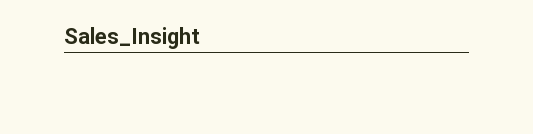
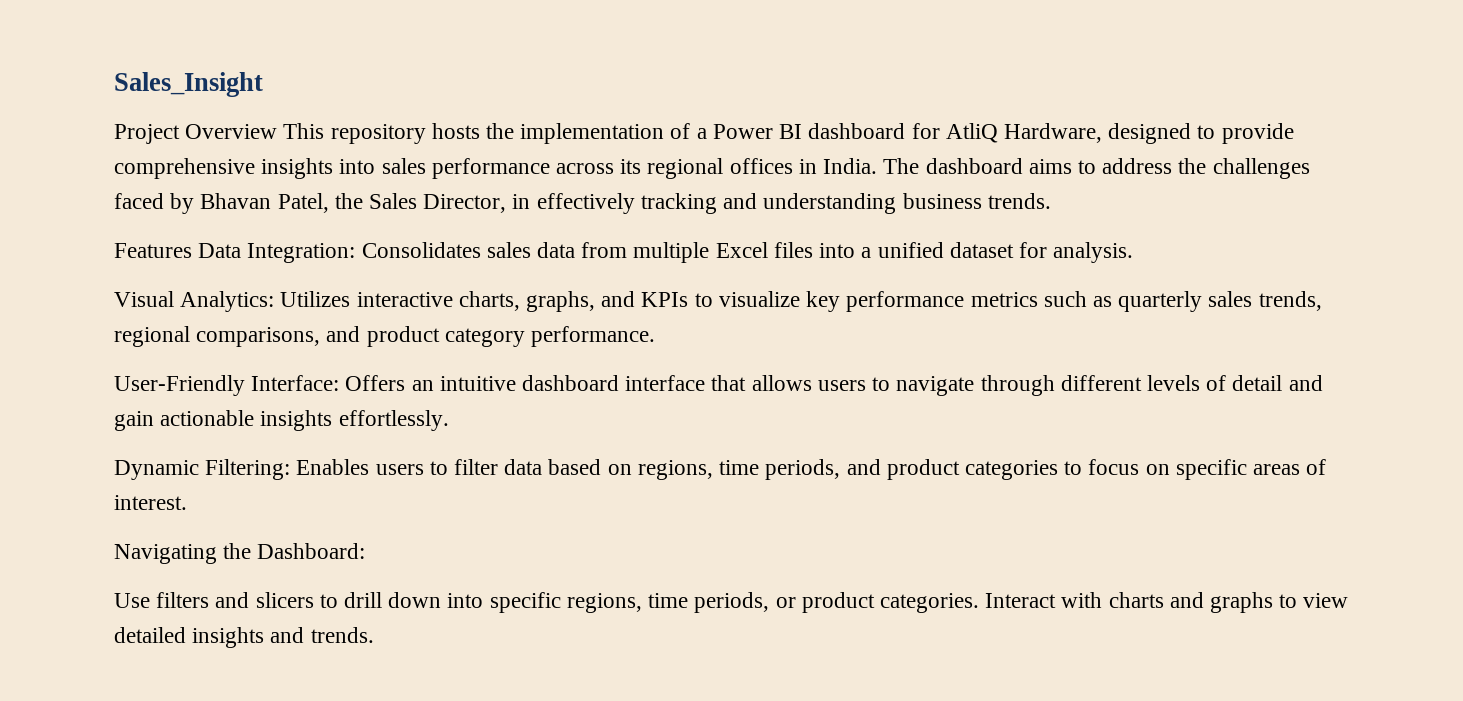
+ Project Overview This repository hosts the implementation of a Power BI dashboard for AtliQ Hardware, designed to provide comprehensive insights into sales performance across its regional offices in India. The dashboard aims to address the challenges faced by Bhavan Patel, the Sales Director, in effectively tracking and understanding business trends.
+ Features Data Integration: Consolidates sales data from multiple Excel files into a unified dataset for analysis.
+ Visual Analytics: Utilizes interactive charts, graphs, and KPIs to visualize key performance metrics such as quarterly sales trends, regional comparisons, and product category performance.
+ User-Friendly Interface: Offers an intuitive dashboard interface that allows users to navigate through different levels of detail and gain actionable insights effortlessly.
+ Dynamic Filtering: Enables users to filter data based on regions, time periods, and product categories to focus on specific areas of interest.
+ Navigating the Dashboard:
+ Use filters and slicers to drill down into specific regions, time periods, or product categories. Interact with charts and graphs to view detailed insights and trends.

